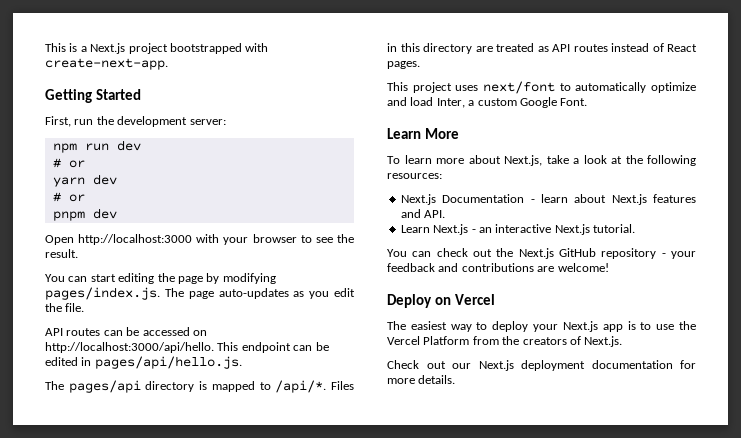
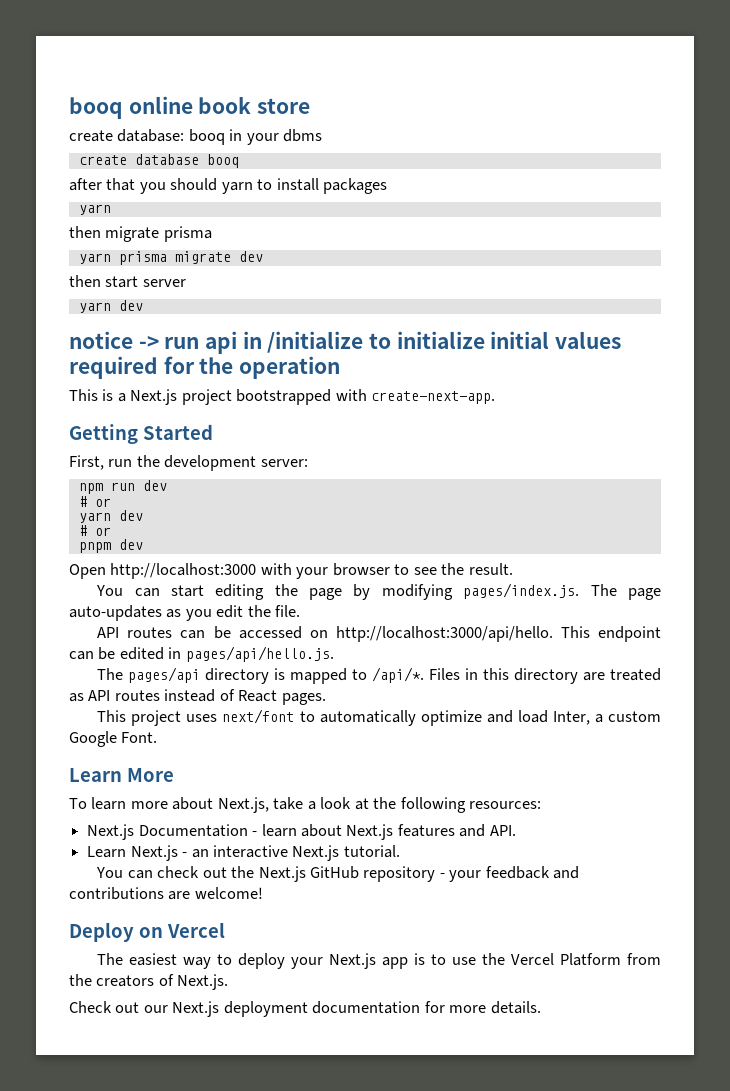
+ booq online book store
+ create database: booq in your dbms
+ create database booq
+ after that you should yarn to install packages
+ yarn
+ then migrate prisma
+ yarn prisma migrate dev
+ then start server
+ yarn dev
+ notice -> run api in /initialize to initialize initial values required for the operation

